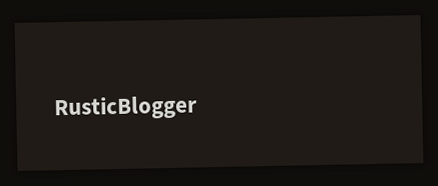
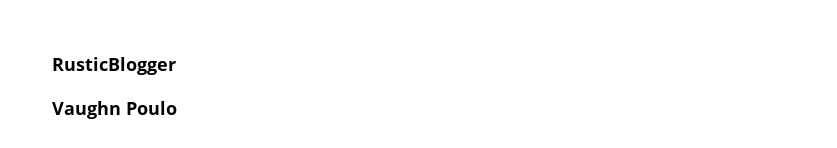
+ Vaughn Poulo

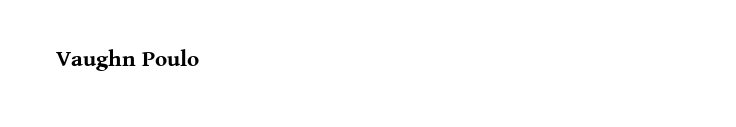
- RusticBlogger

